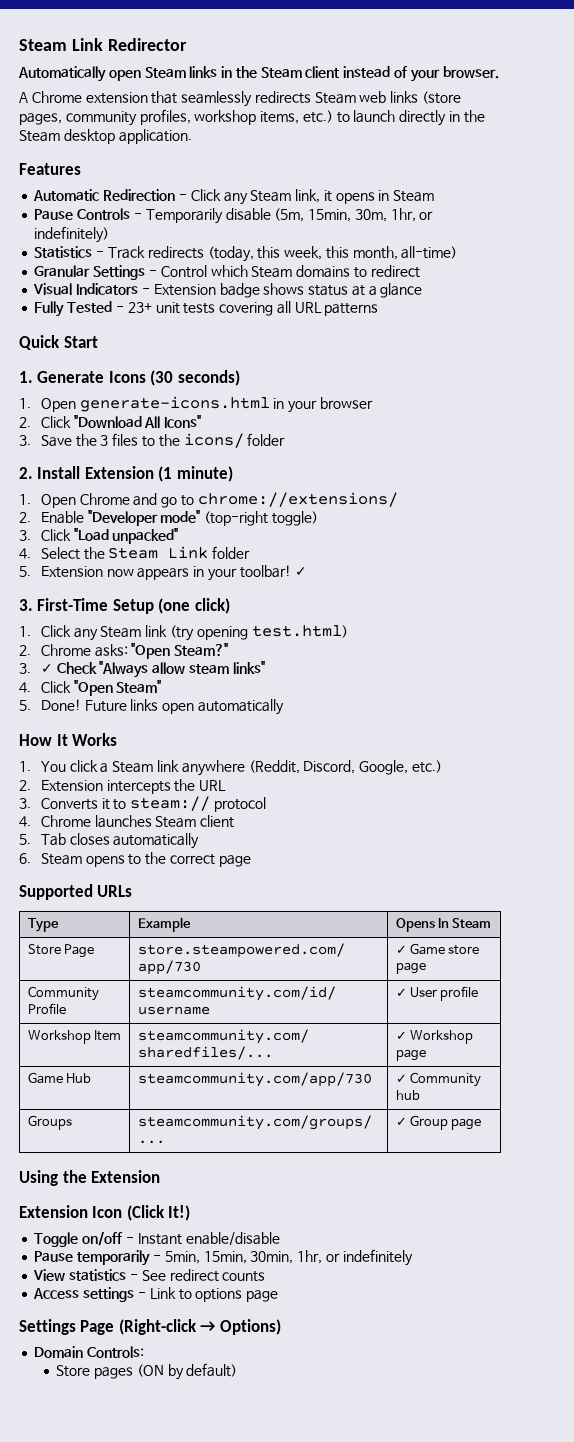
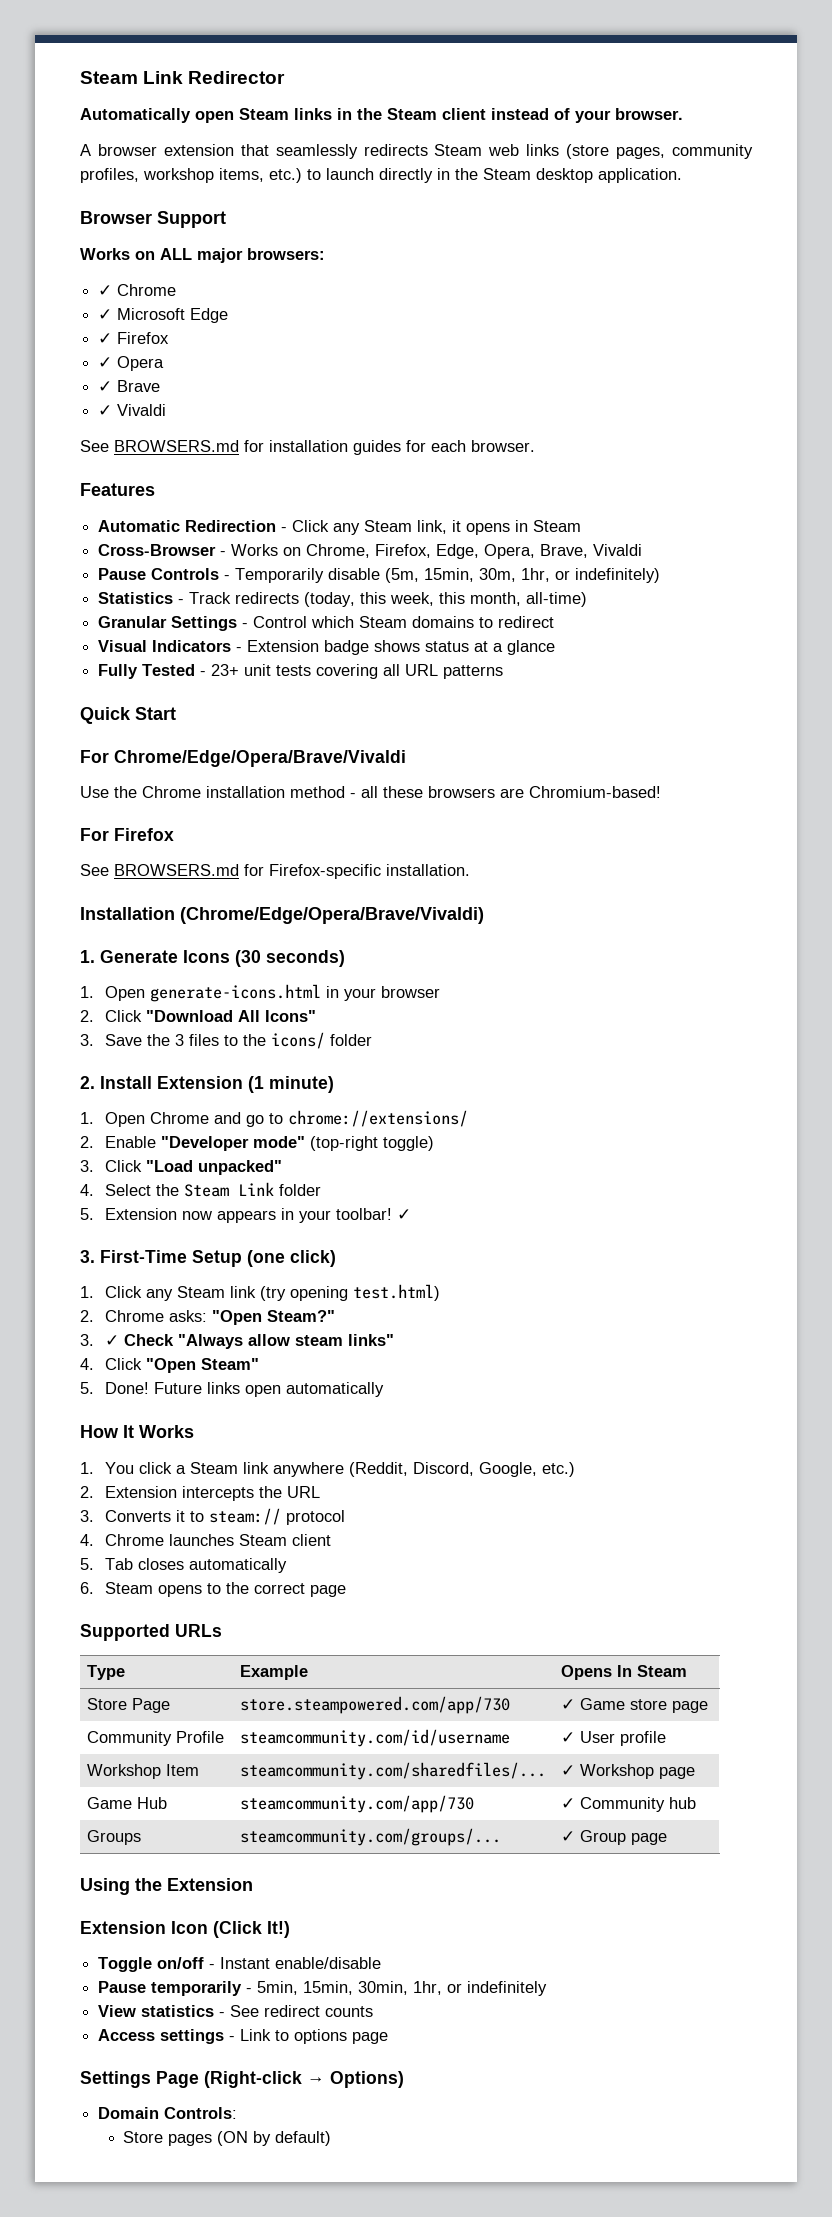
- A Chrome extension that seamlessly redirects Steam web links (store pages, community profiles, workshop items, etc.) to launch directly in the Steam desktop application.
+ A browser extension that seamlessly redirects Steam web links (store pages, community profiles, workshop items, etc.) to launch directly in the Steam desktop application.
+ Browser Support
+ Works on ALL major browsers:
+ ✓ Chrome
+ ✓ Microsoft Edge
+ ✓ Firefox
+ ✓ Opera
+ ✓ Brave
+ ✓ Vivaldi
+ See BROWSERS.md for installation guides for each browser.
+ Cross-Browser - Works on Chrome, Firefox, Edge, Opera, Brave, Vivaldi
+ For Chrome/Edge/Opera/Brave/Vivaldi
+ Use the Chrome installation method - all these browsers are Chromium-based!
+ For Firefox
+ See BROWSERS.md for Firefox-specific installation.
+ Installation (Chrome/Edge/Opera/Brave/Vivaldi)

